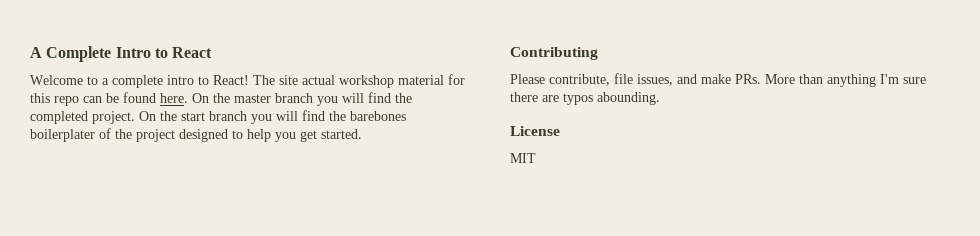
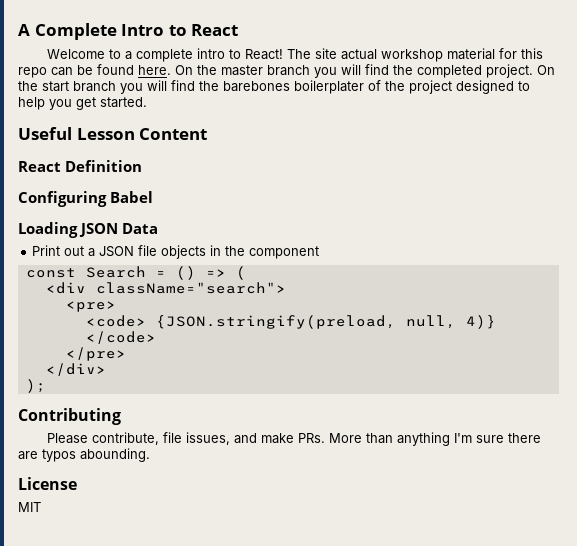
+ Useful Lesson Content
+ React Definition
+ Configuring Babel
+ Loading JSON Data
+ Print out a JSON file objects in the component
+ const Search = () => (
+ <div className="search">
+ <pre>
+ <code> {JSON.stringify(preload, null, 4)} </code>
+ </pre>
+ </div>
+ );

